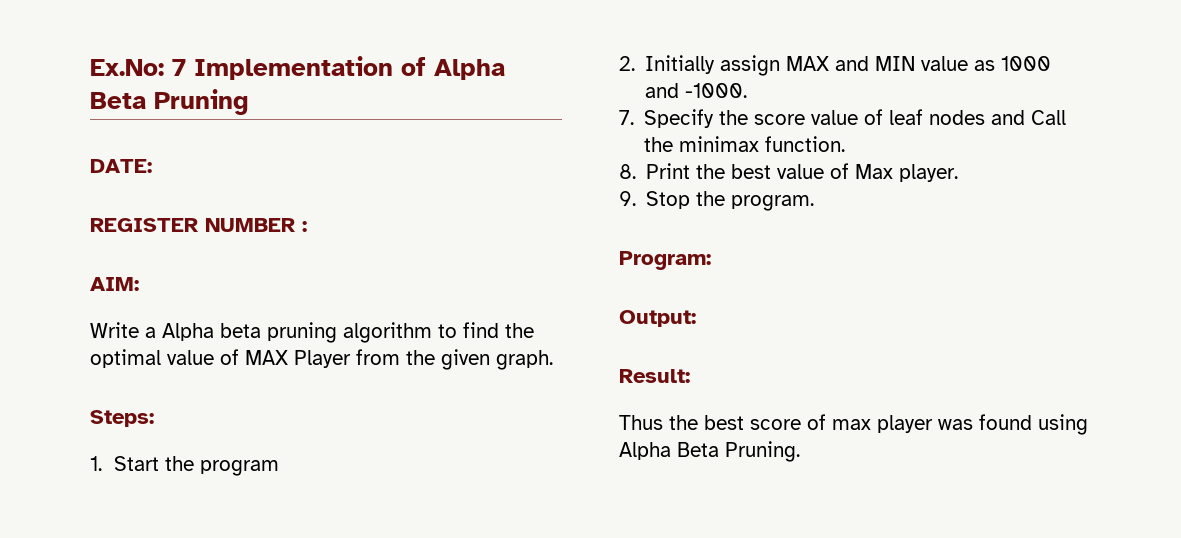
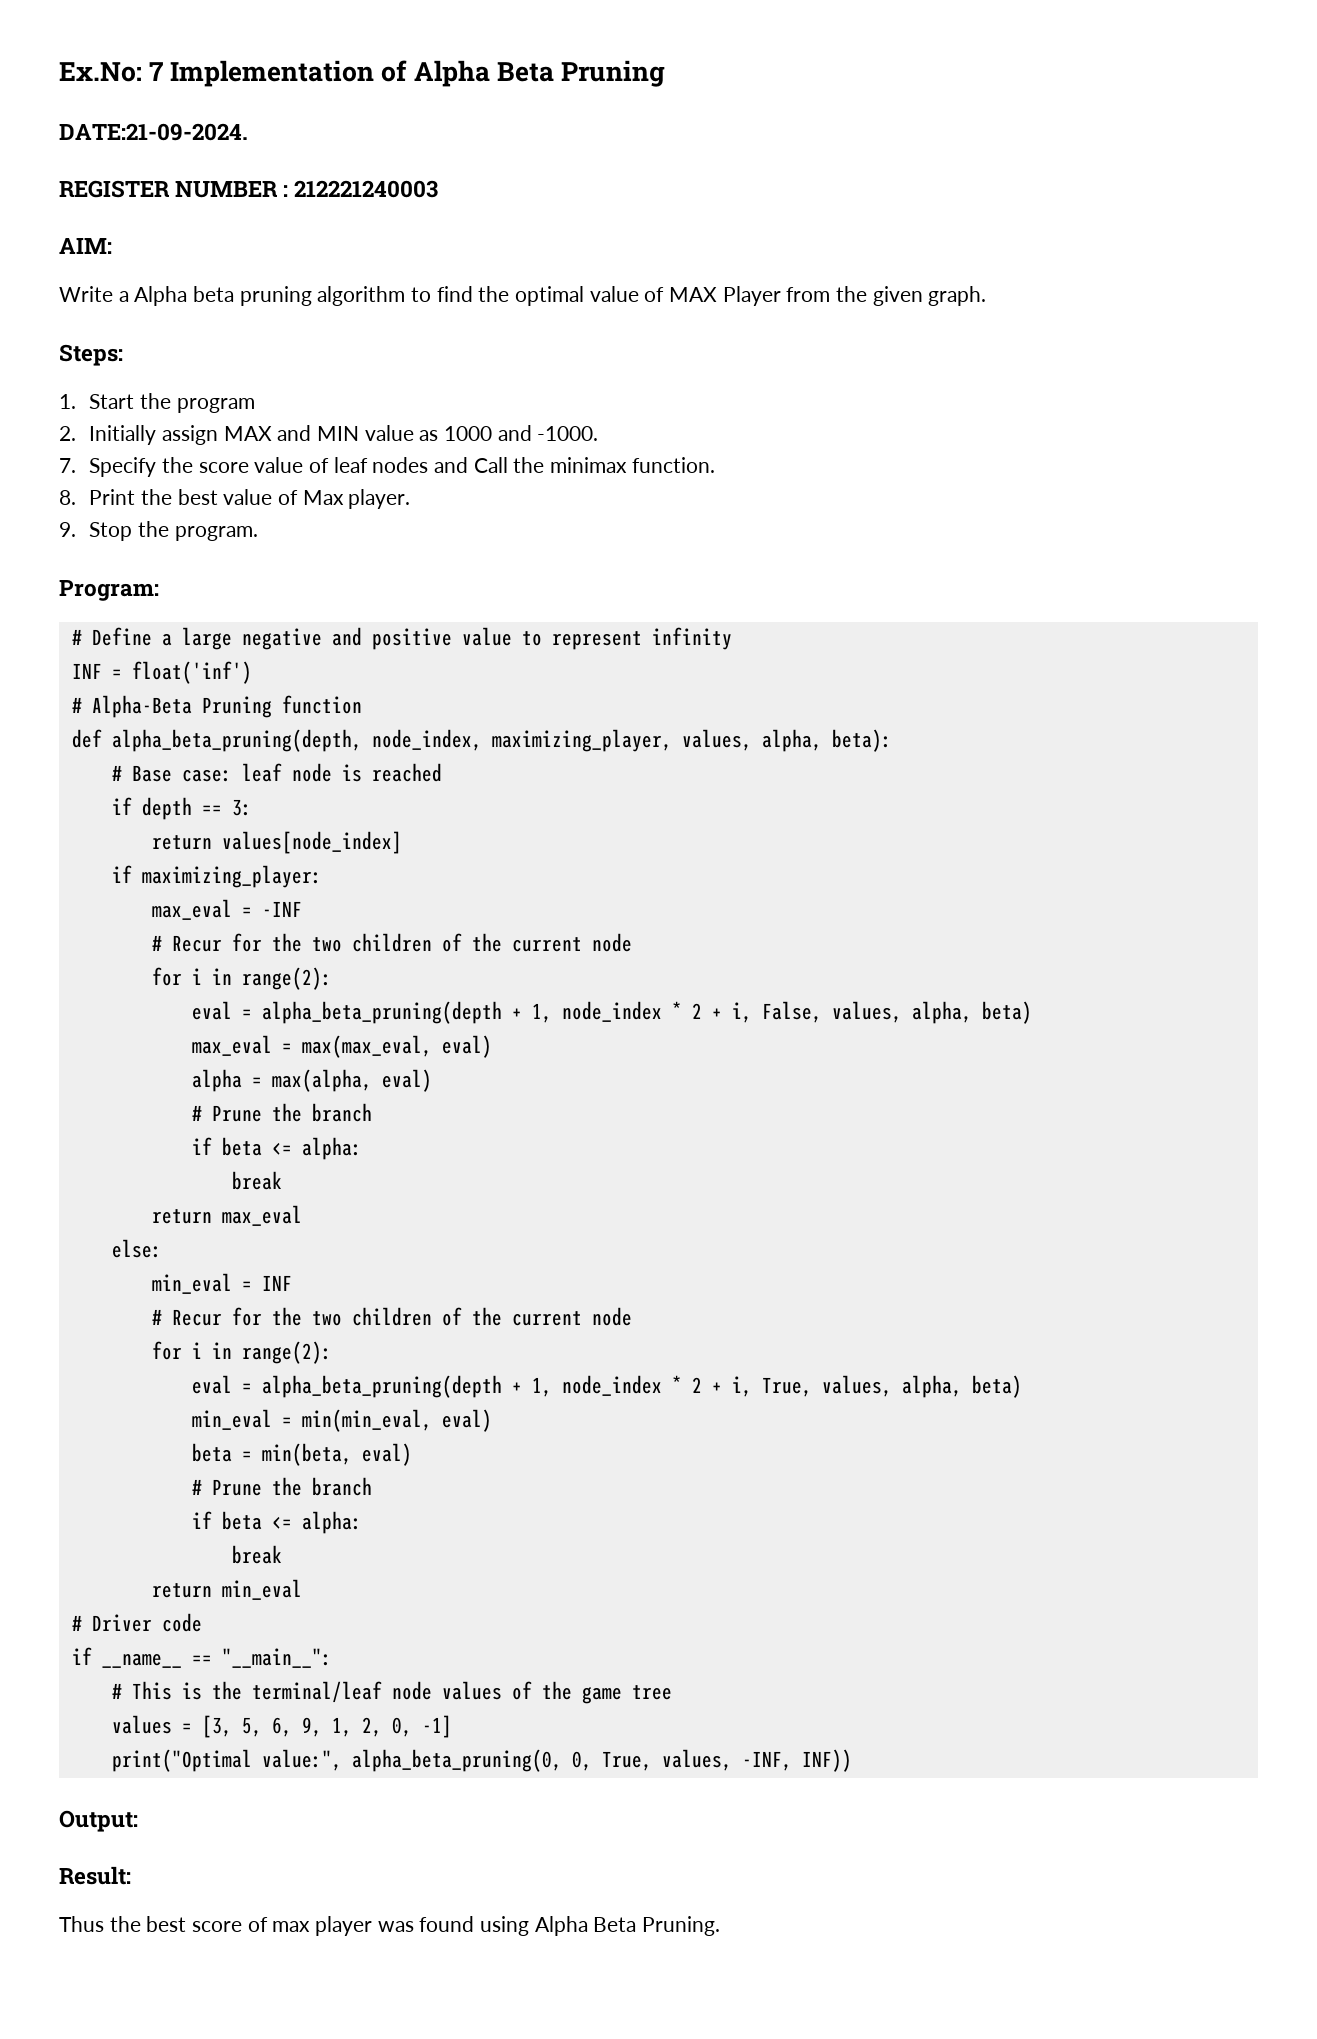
- DATE:
+ DATE:21-09-2024.
- REGISTER NUMBER :
+ REGISTER NUMBER : 212221240003
+ # Define a large negative and positive value to represent infinity
+ INF = float('inf')
+ # Alpha-Beta Pruning function
+ def alpha_beta_pruning(depth, node_index, maximizing_player, values, alpha, beta):
+ # Base case: leaf node is reached
+ if depth == 3:
+ return values[node_index]
+ if maximizing_player:
+ max_eval = -INF
+ # Recur for the two children of the current node
+ for i in range(2):
+ eval = alpha_beta_pruning(depth + 1, node_index * 2 + i, False, values, alpha, beta)
+ max_eval = max(max_eval, eval)
+ alpha = max(alpha, eval)
+ # Prune the branch
+ if beta <= alpha:
+ break
+ return max_eval
+ else:
+ min_eval = INF
+ # Recur for the two children of the current node
+ for i in range(2):
+ eval = alpha_beta_pruning(depth + 1, node_index * 2 + i, True, values, alpha, beta)
+ min_eval = min(min_eval, eval)
+ beta = min(beta, eval)
+ # Prune the branch
+ if beta <= alpha:
+ break
+ return min_eval
+ # Driver code
+ if __name__ == "__main__":
+ # This is the terminal/leaf node values of the game tree
+ values = [3, 5, 6, 9, 1, 2, 0, -1]
+ print("Optimal value:", alpha_beta_pruning(0, 0, True, values, -INF, INF))

